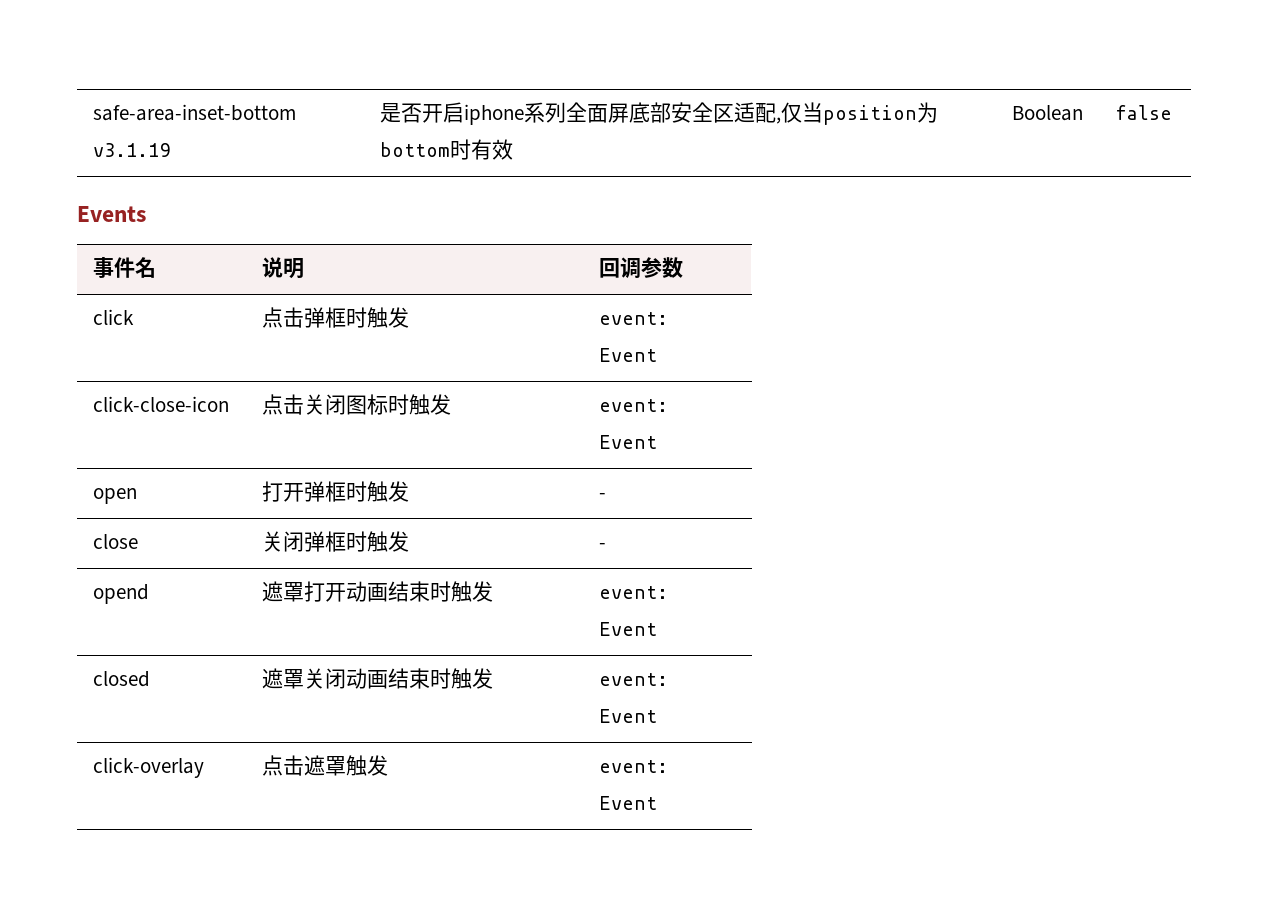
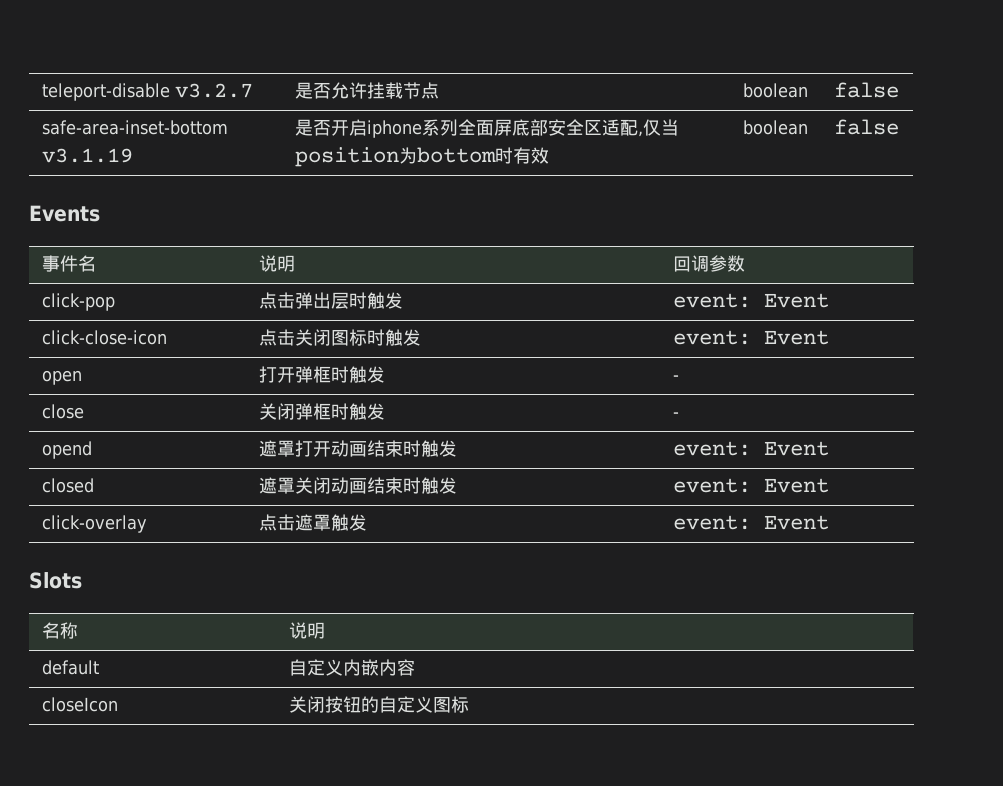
+ teleport-disable v3.2.7 | 是否允许挂载节点 | boolean | false
- safe-area-inset-bottom v3.1.19 | 是否开启iphone系列全面屏底部安全区适配,仅当position为bottom时有效 | Boolean | false
+ safe-area-inset-bottom v3.1.19 | 是否开启iphone系列全面屏底部安全区适配,仅当position为bottom时有效 | boolean | false
- click | 点击弹框时触发 | event: Event
+ click-pop | 点击弹出层时触发 | event: Event
+ Slots
+ 名称 | 说明
+ default | 自定义内嵌内容
+ closeIcon | 关闭按钮的自定义图标

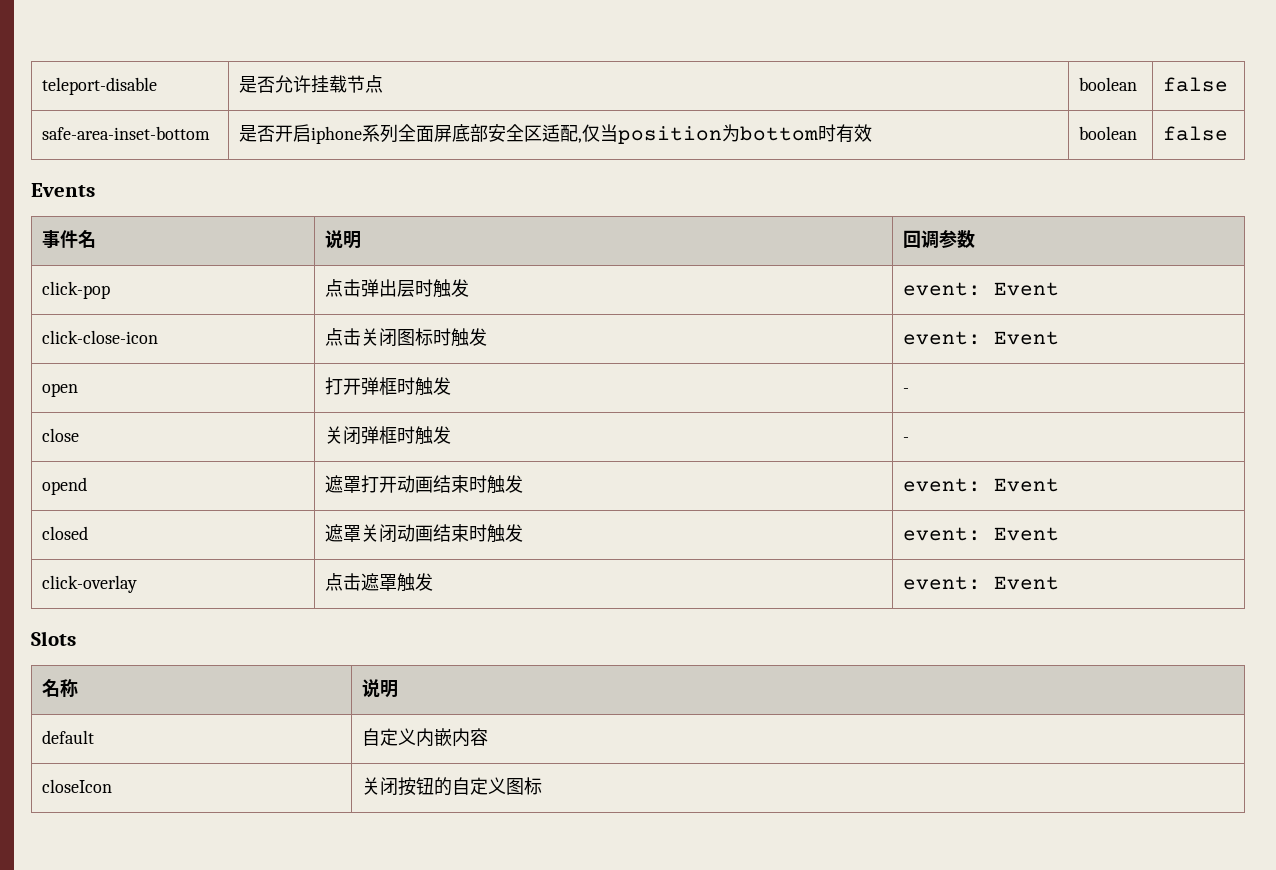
- teleport-disable v3.2.7 | 是否允许挂载节点 | boolean | false
+ teleport-disable | 是否允许挂载节点 | boolean | false
- safe-area-inset-bottom v3.1.19 | 是否开启iphone系列全面屏底部安全区适配,仅当position为bottom时有效 | boolean | false
+ safe-area-inset-bottom | 是否开启iphone系列全面屏底部安全区适配,仅当position为bottom时有效 | boolean | false

